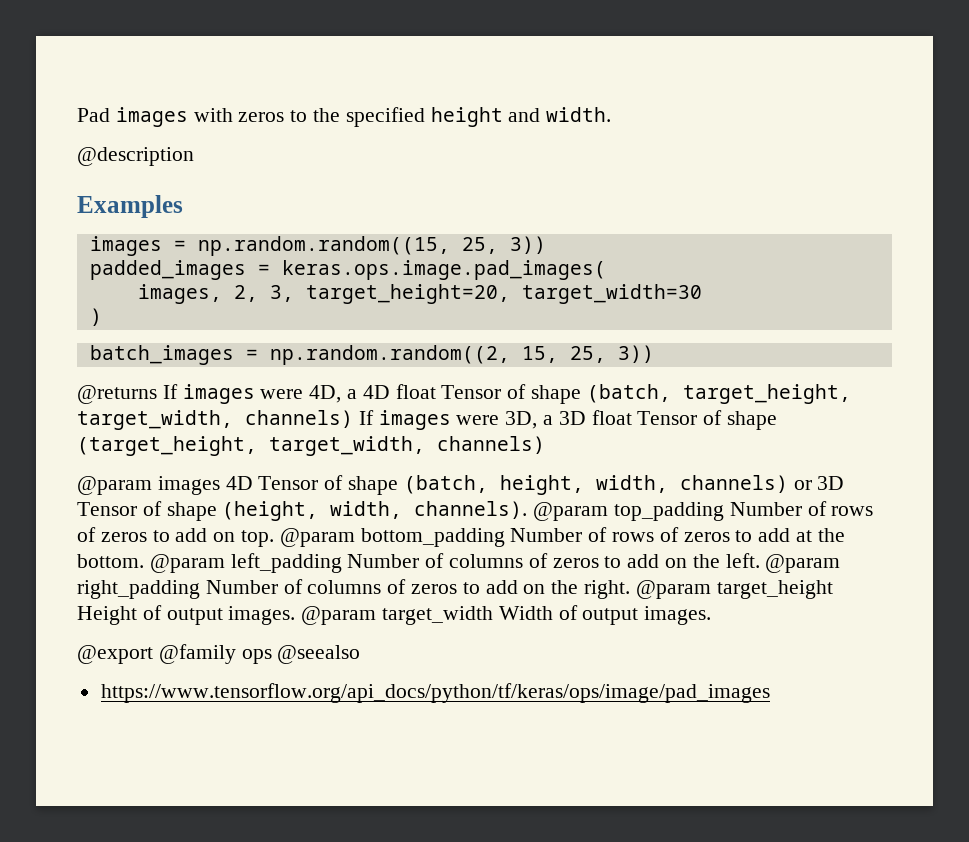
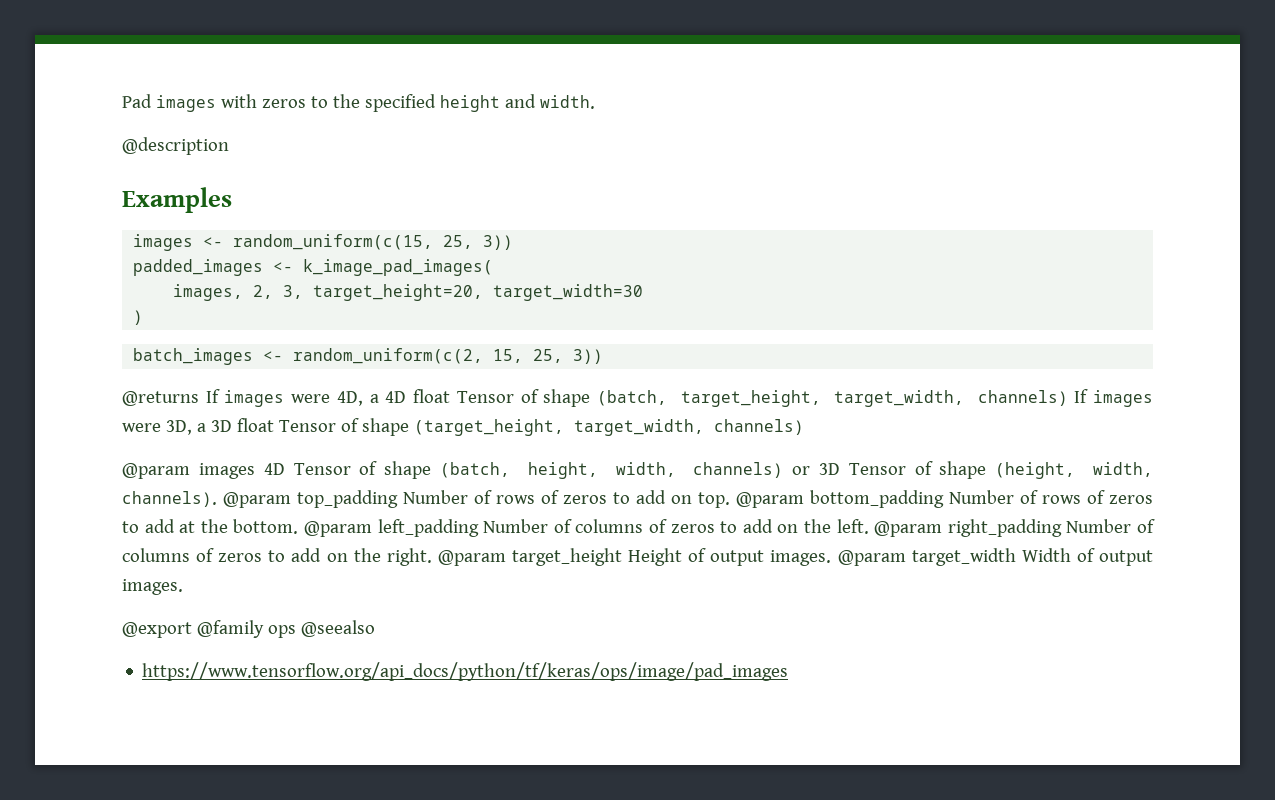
- images = np.random.random((15, 25, 3))
+ images <- random_uniform(c(15, 25, 3))
- padded_images = keras.ops.image.pad_images(
+ padded_images <- k_image_pad_images(
- batch_images = np.random.random((2, 15, 25, 3))
+ batch_images <- random_uniform(c(2, 15, 25, 3))

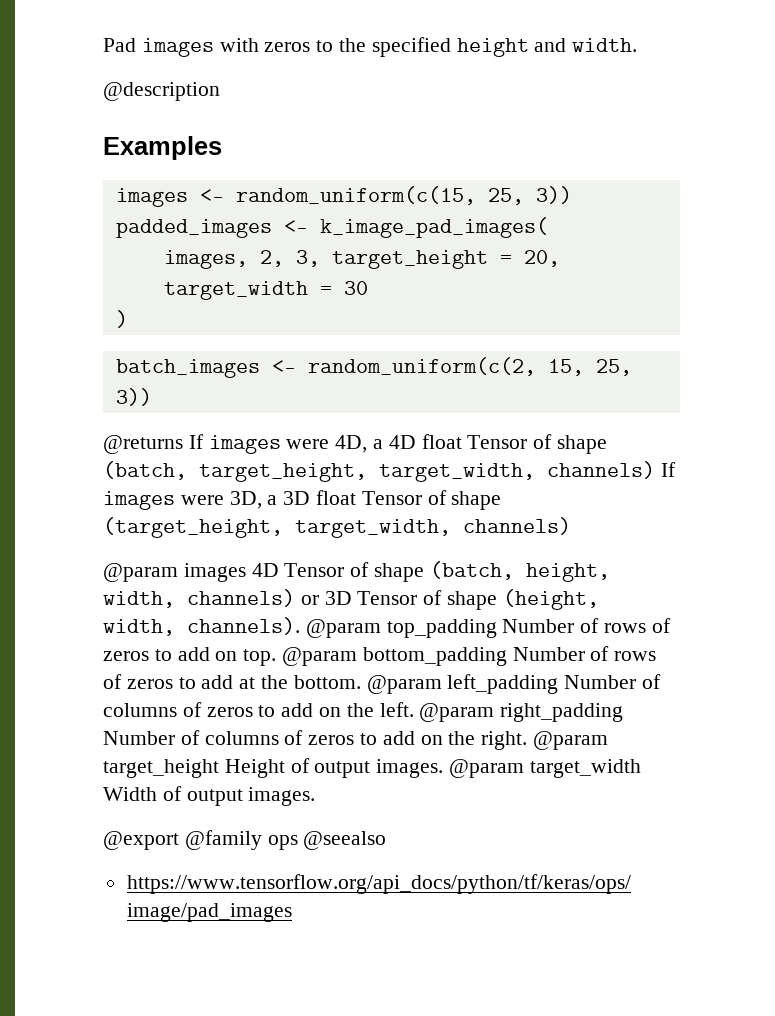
- images, 2, 3, target_height=20, target_width=30
+ images, 2, 3, target_height = 20, target_width = 30

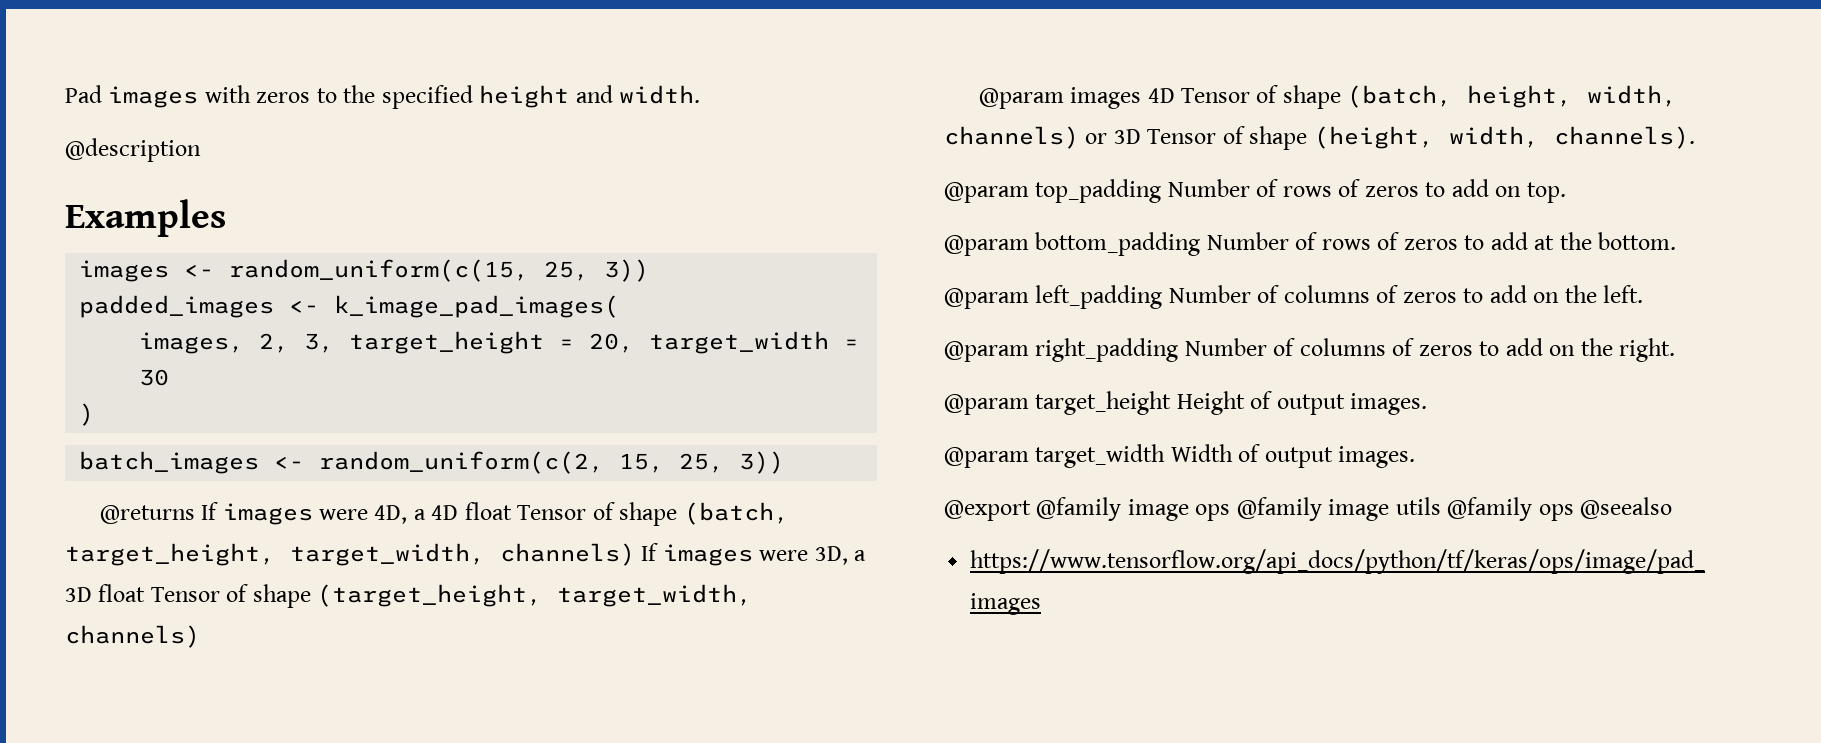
- @param images 4D Tensor of shape (batch, height, width, channels) or 3D Tensor of shape (height, width, channels). @param top_padding Number of rows of zeros to add on top. @param bottom_padding Number of rows of zeros to add at the bottom. @param left_padding Number of columns of zeros to add on the left. @param right_padding Number of columns of zeros to add on the right. @param target_height Height of output images. @param target_width Width of output images.
+ @param images 4D Tensor of shape (batch, height, width, channels) or 3D Tensor of shape (height, width, channels).
+ @param top_padding Number of rows of zeros to add on top.
+ @param bottom_padding Number of rows of zeros to add at the bottom.
+ @param left_padding Number of columns of zeros to add on the left.
+ @param right_padding Number of columns of zeros to add on the right.
+ @param target_height Height of output images.
+ @param target_width Width of output images.
- @export @family ops @seealso
+ @export @family image ops @family image utils @family ops @seealso

